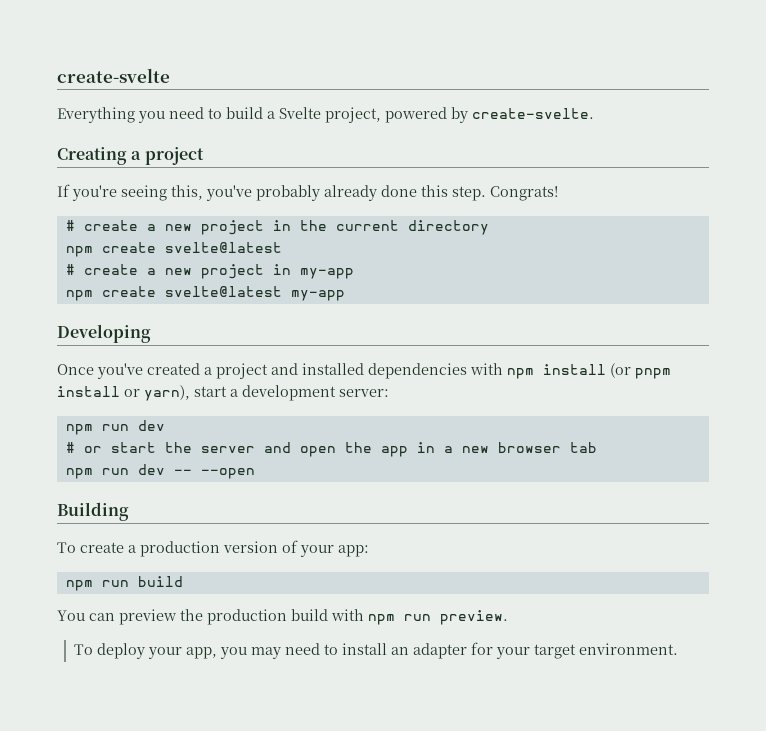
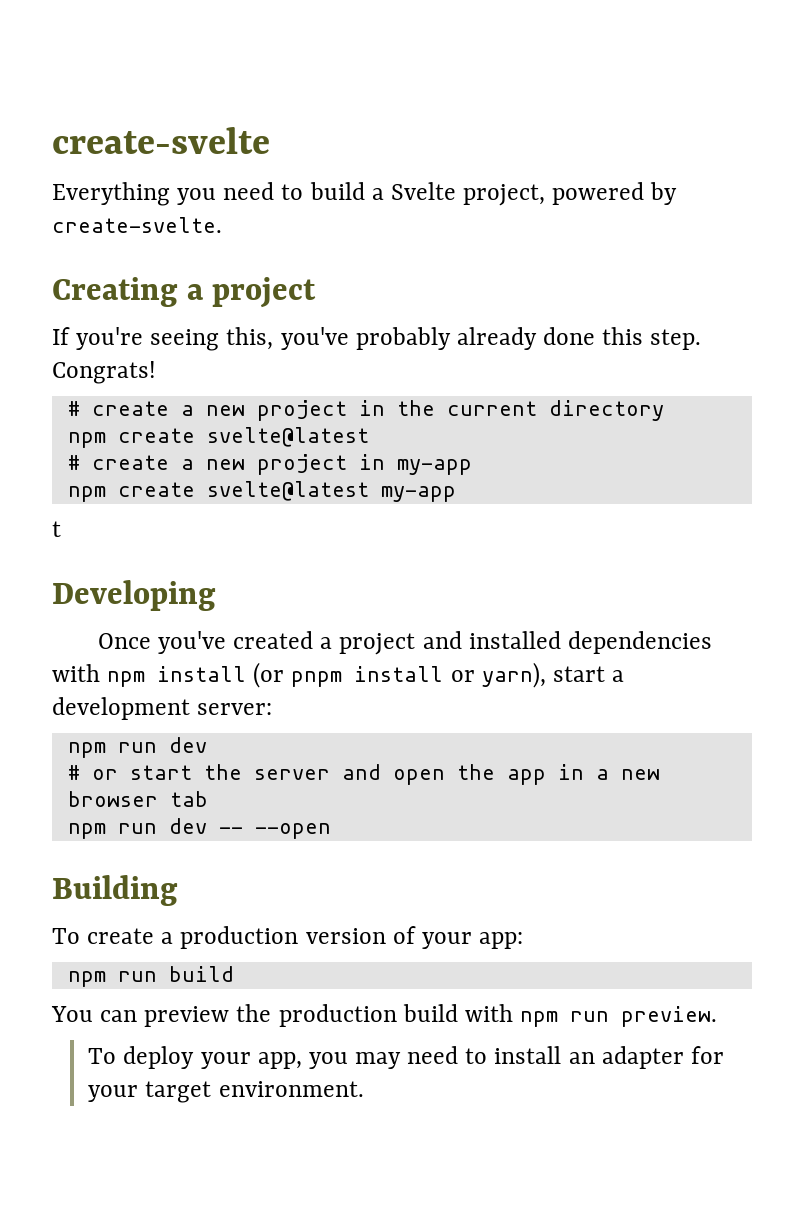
+ t

